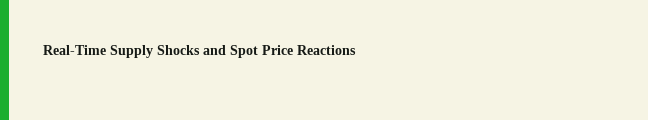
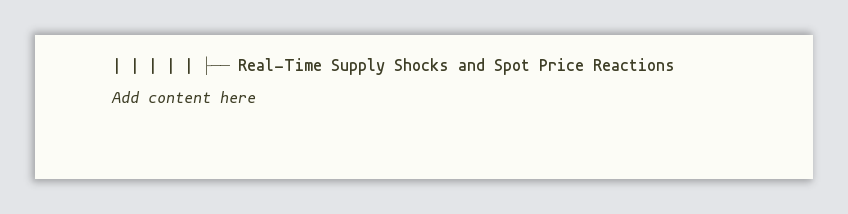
- Real-Time Supply Shocks and Spot Price Reactions
+ | | | | | ├── Real-Time Supply Shocks and Spot Price Reactions
+ Add content here

